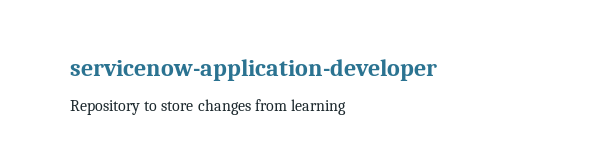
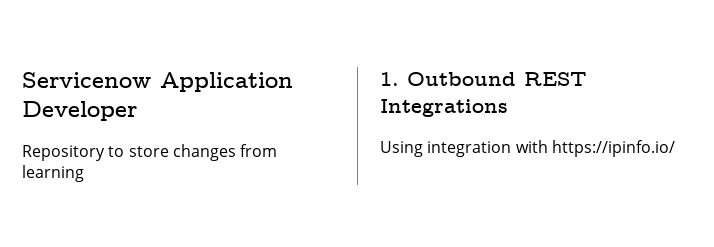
- servicenow-application-developer
+ Servicenow Application Developer
+ 1. Outbound REST Integrations
+ Using integration with https://ipinfo.io/

